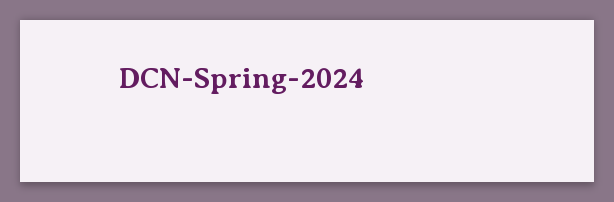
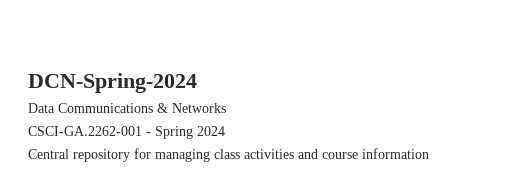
+ Data Communications & Networks
+ CSCI-GA.2262-001 - Spring 2024
+ Central repository for managing class activities and course information

